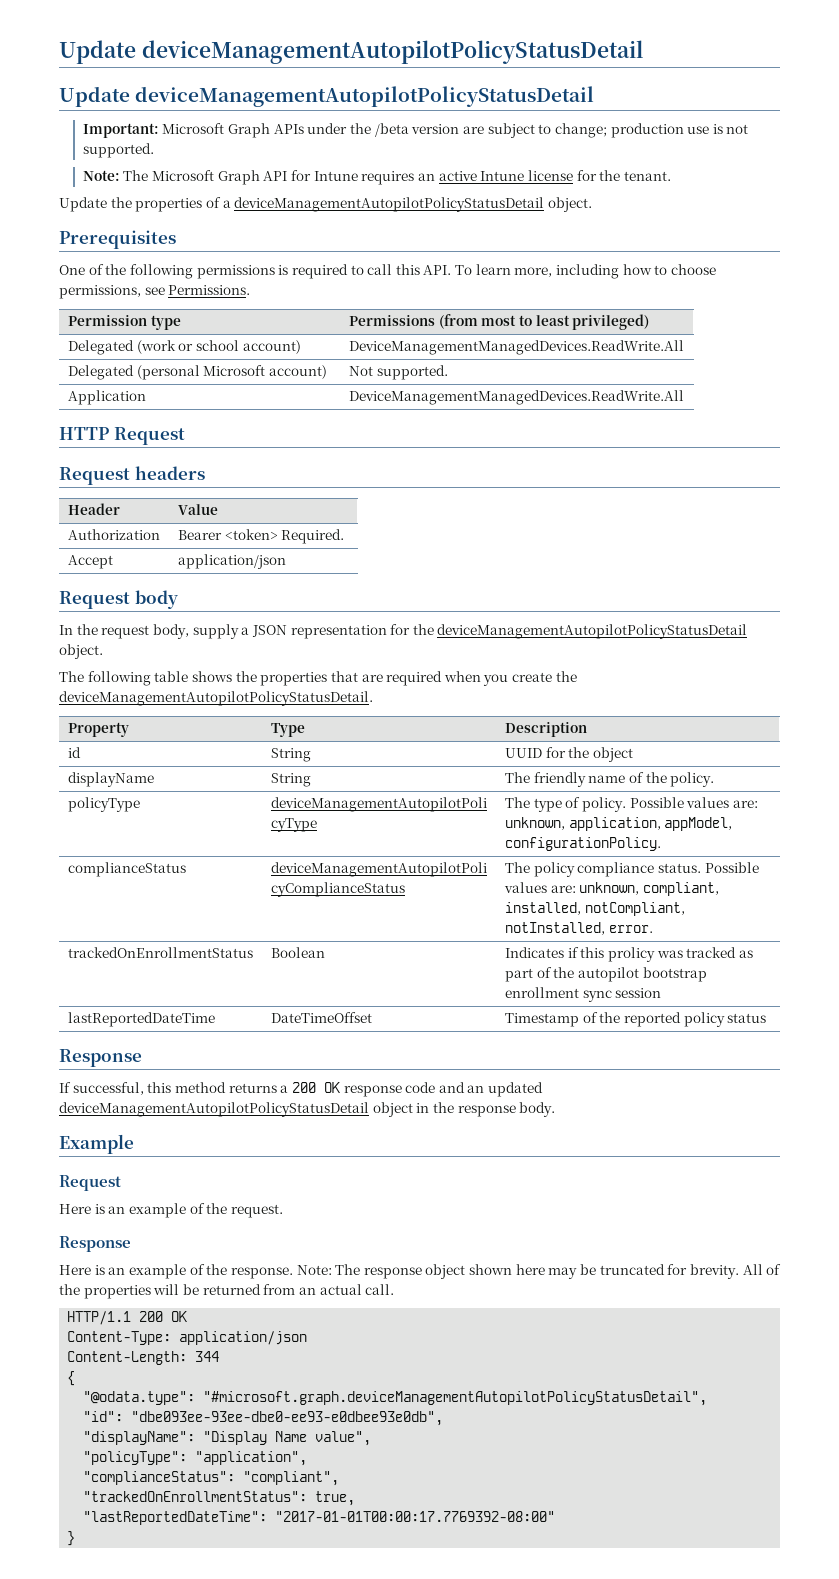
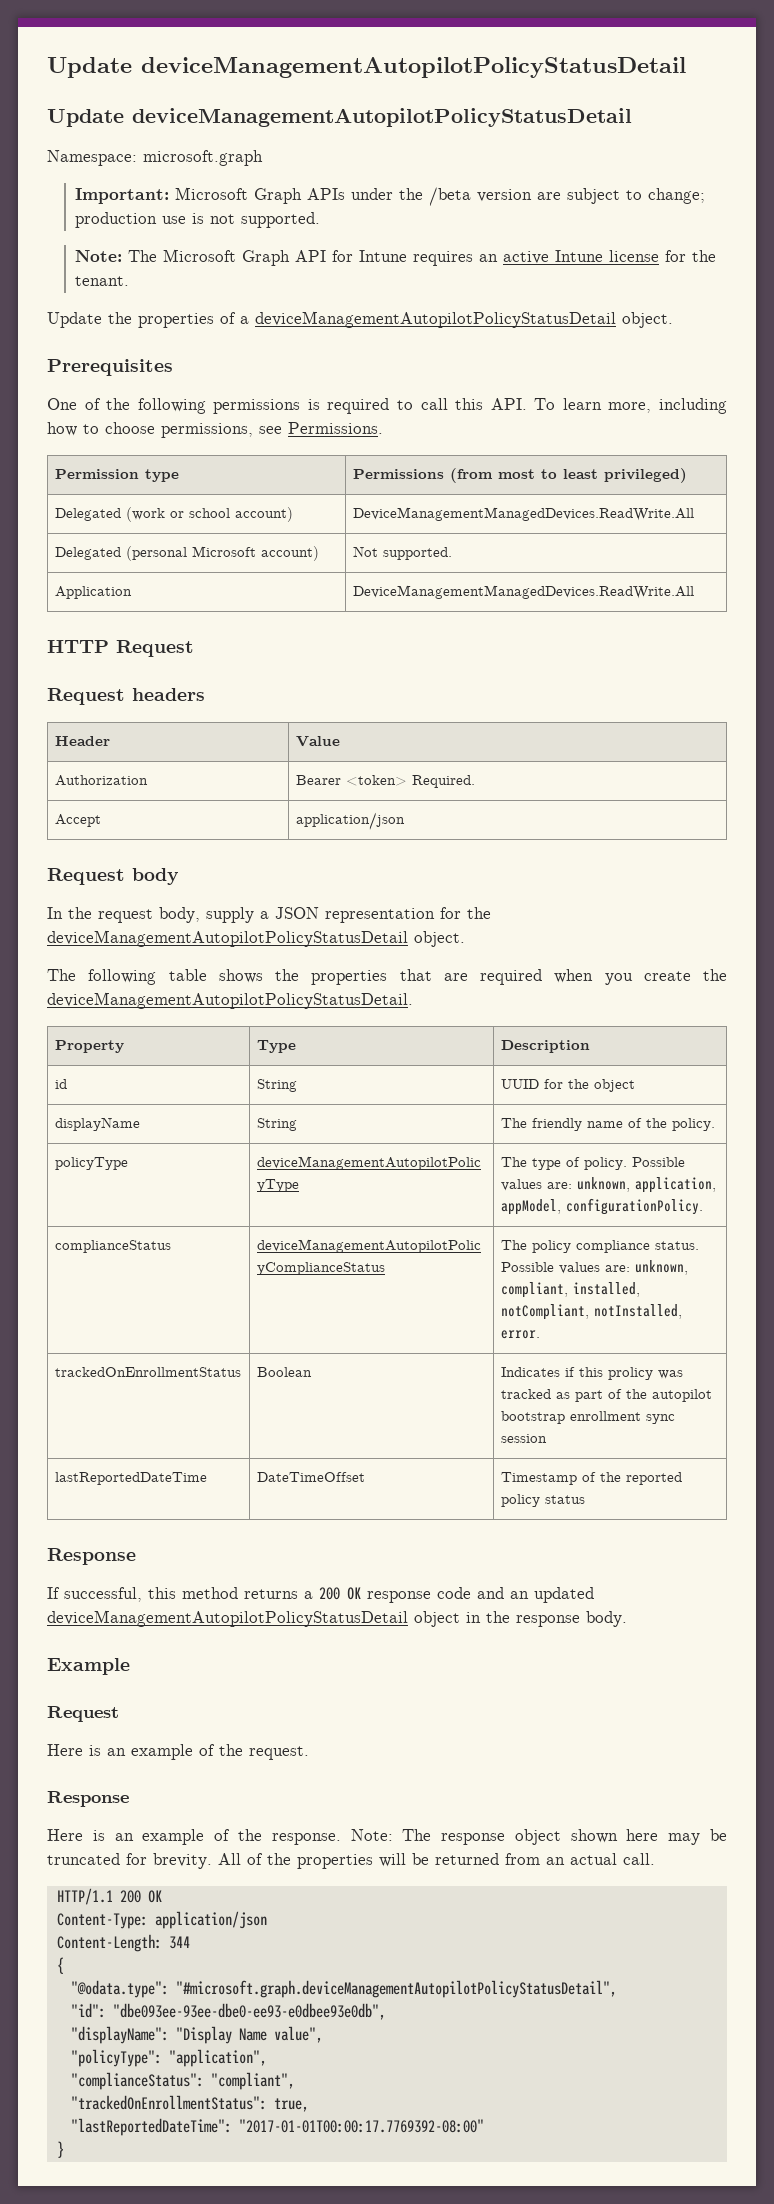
+ Namespace: microsoft.graph

